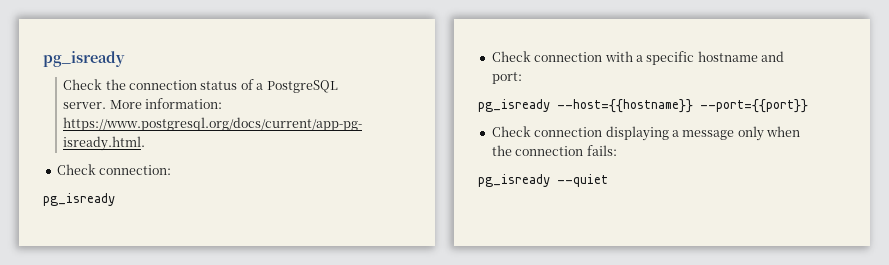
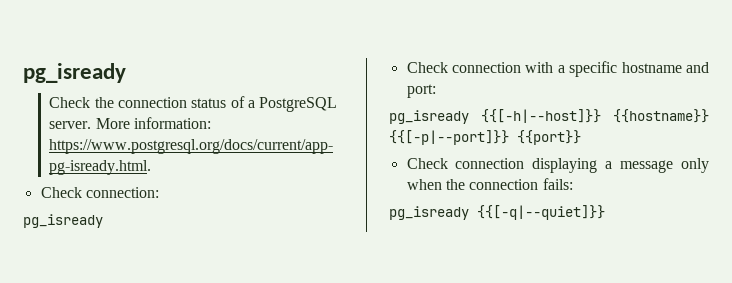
- pg_isready --host={{hostname}} --port={{port}}
+ pg_isready {{[-h|--host]}} {{hostname}} {{[-p|--port]}} {{port}}
- pg_isready --quiet
+ pg_isready {{[-q|--quiet]}}

